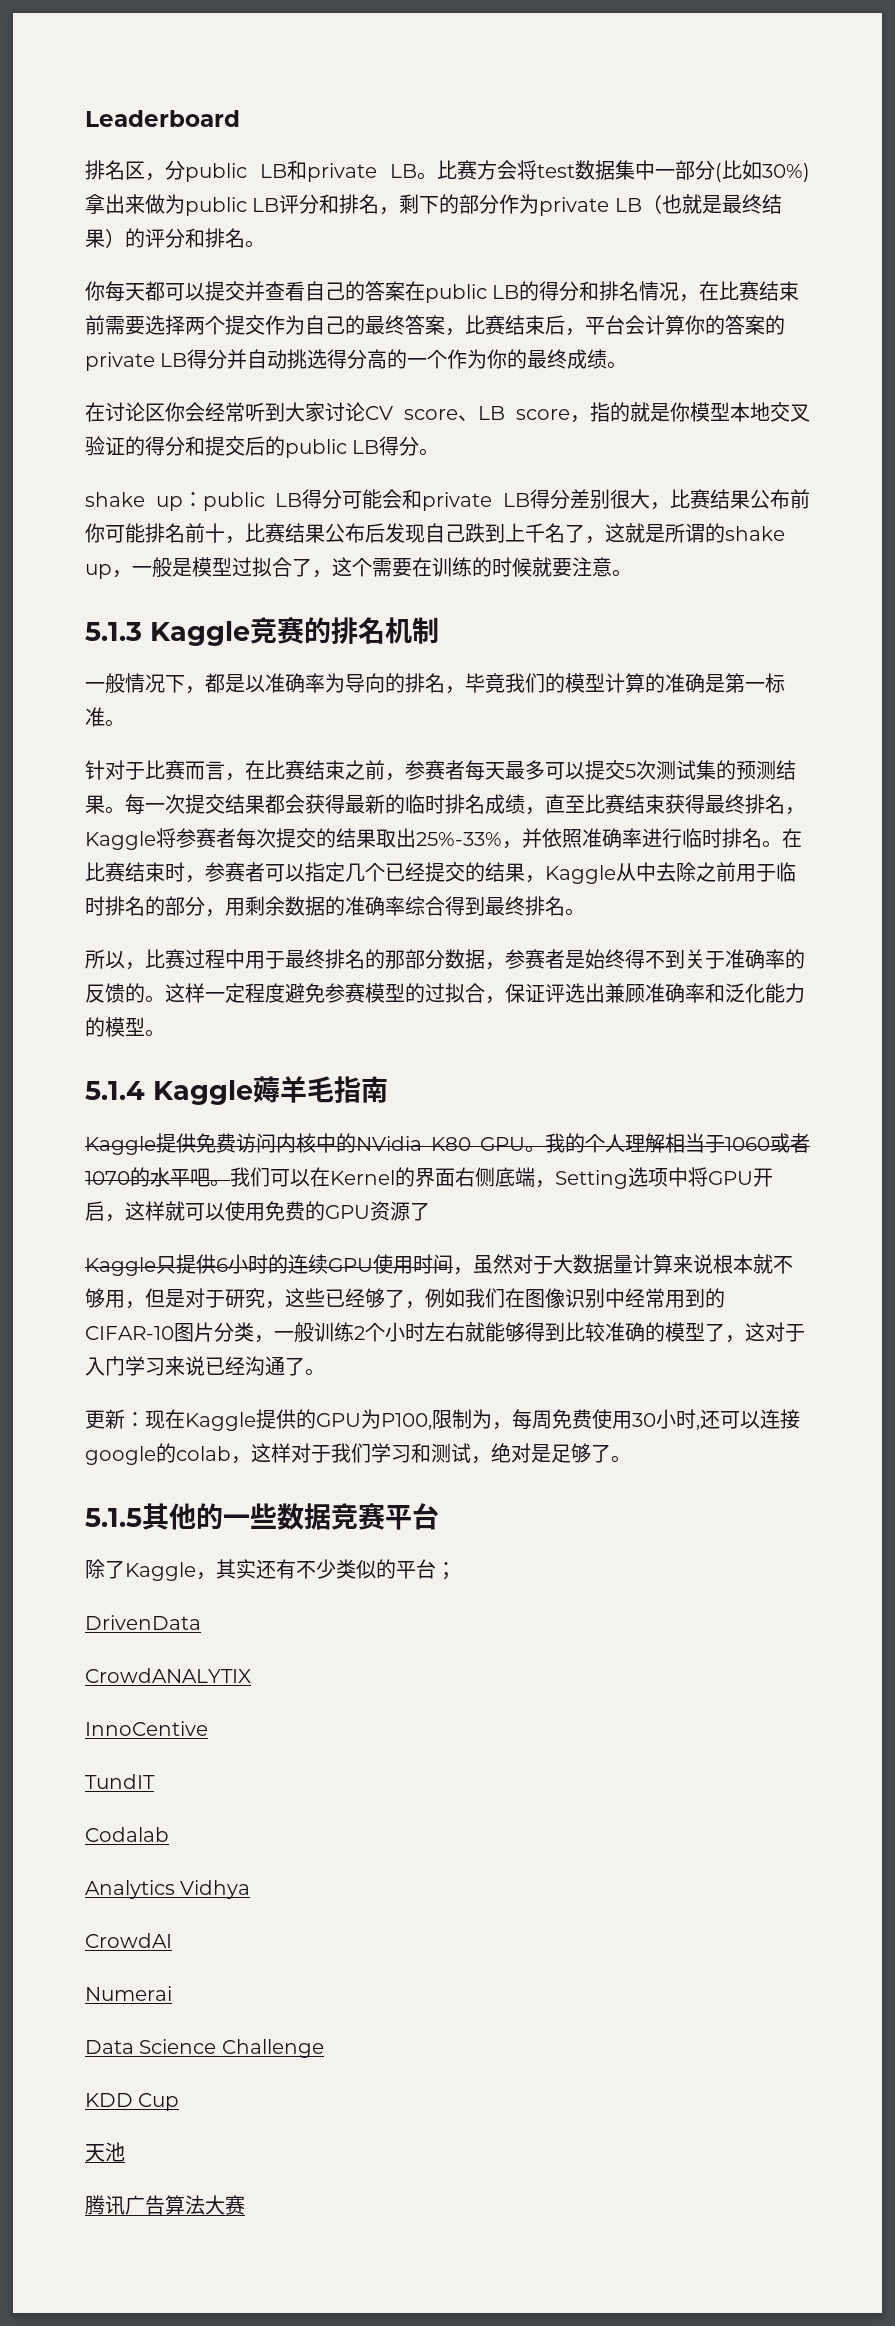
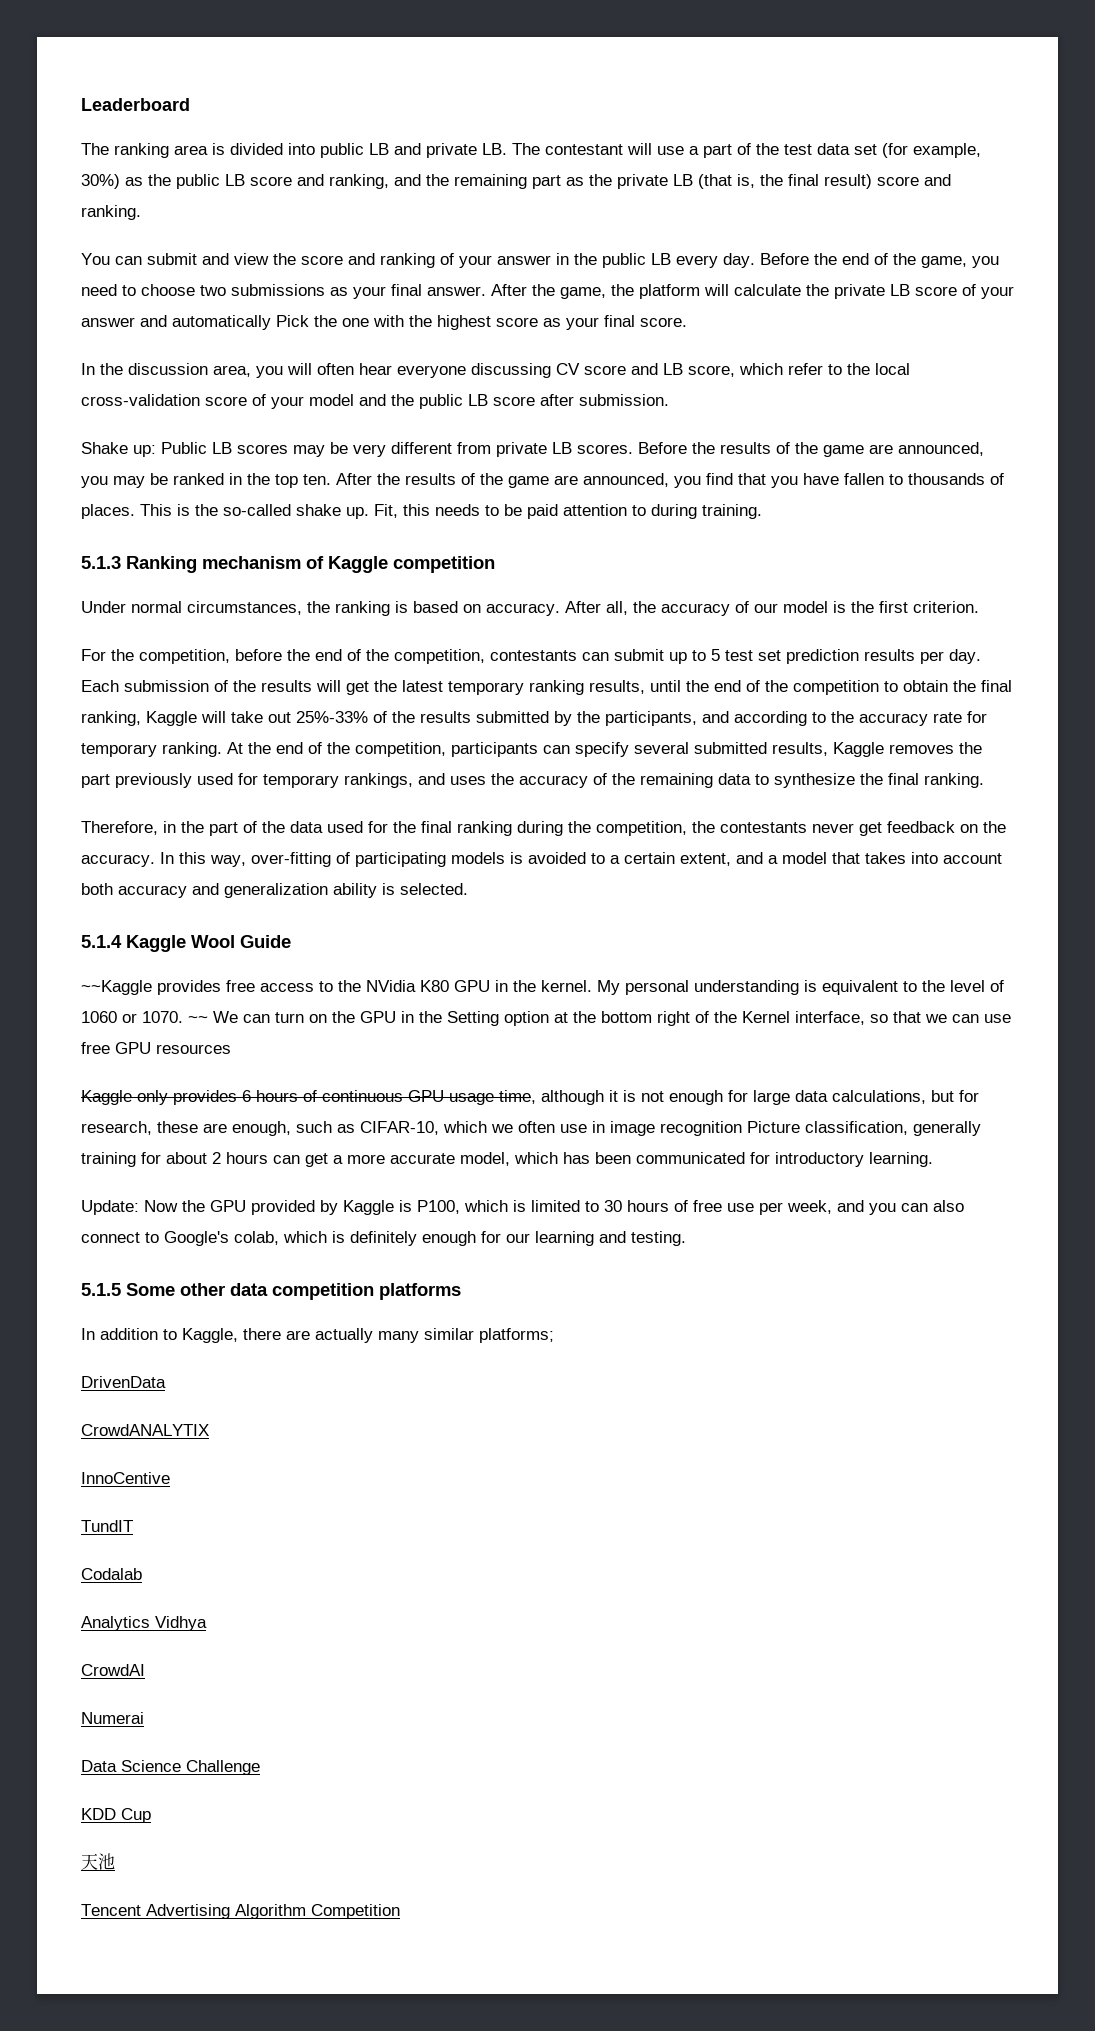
- 排名区，分public LB和private LB。比赛方会将test数据集中一部分(比如30%)拿出来做为public LB评分和排名，剩下的部分作为private LB（也就是最终结果）的评分和排名。
- 你每天都可以提交并查看自己的答案在public LB的得分和排名情况，在比赛结束前需要选择两个提交作为自己的最终答案，比赛结束后，平台会计算你的答案的private LB得分并自动挑选得分高的一个作为你的最终成绩。
- 在讨论区你会经常听到大家讨论CV score、LB score，指的就是你模型本地交叉验证的得分和提交后的public LB得分。
- shake up：public LB得分可能会和private LB得分差别很大，比赛结果公布前你可能排名前十，比赛结果公布后发现自己跌到上千名了，这就是所谓的shake up，一般是模型过拟合了，这个需要在训练的时候就要注意。
- 5.1.3 Kaggle竞赛的排名机制
- 一般情况下，都是以准确率为导向的排名，毕竟我们的模型计算的准确是第一标准。
- 针对于比赛而言，在比赛结束之前，参赛者每天最多可以提交5次测试集的预测结果。每一次提交结果都会获得最新的临时排名成绩，直至比赛结束获得最终排名，Kaggle将参赛者每次提交的结果取出25%-33%，并依照准确率进行临时排名。在比赛结束时，参赛者可以指定几个已经提交的结果，Kaggle从中去除之前用于临时排名的部分，用剩余数据的准确率综合得到最终排名。
- 所以，比赛过程中用于最终排名的那部分数据，参赛者是始终得不到关于准确率的反馈的。这样一定程度避免参赛模型的过拟合，保证评选出兼顾准确率和泛化能力的模型。
- 5.1.4 Kaggle薅羊毛指南
- Kaggle提供免费访问内核中的NVidia K80 GPU。我的个人理解相当于1060或者1070的水平吧。我们可以在Kernel的界面右侧底端，Setting选项中将GPU开启，这样就可以使用免费的GPU资源了
- Kaggle只提供6小时的连续GPU使用时间，虽然对于大数据量计算来说根本就不够用，但是对于研究，这些已经够了，例如我们在图像识别中经常用到的CIFAR-10图片分类，一般训练2个小时左右就能够得到比较准确的模型了，这对于入门学习来说已经沟通了。
- 更新：现在Kaggle提供的GPU为P100,限制为，每周免费使用30小时,还可以连接google的colab，这样对于我们学习和测试，绝对是足够了。
- 5.1.5其他的一些数据竞赛平台
- 除了Kaggle，其实还有不少类似的平台；
+ The ranking area is divided into public LB and private LB. The contestant will use a part of the test data set (for example, 30%) as the public LB score and ranking, and the remaining part as the private LB (that is, the final result) score and ranking.
+ You can submit and view the score and ranking of your answer in the public LB every day. Before the end of the game, you need to choose two submissions as your final answer. After the game, the platform will calculate the private LB score of your answer and automatically Pick the one with the highest score as your final score.
+ In the discussion area, you will often hear everyone discussing CV score and LB score, which refer to the local cross-validation score of your model and the public LB score after submission.
+ Shake up: Public LB scores may be very different from private LB scores. Before the results of the game are announced, you may be ranked in the top ten. After the results of the game are announced, you find that you have fallen to thousands of places. This is the so-called shake up. Fit, this needs to be paid attention to during training.
+ 5.1.3 Ranking mechanism of Kaggle competition
+ Under normal circumstances, the ranking is based on accuracy. After all, the accuracy of our model is the first criterion.
+ For the competition, before the end of the competition, contestants can submit up to 5 test set prediction results per day. Each submission of the results will get the latest temporary ranking results, until the end of the competition to obtain the final ranking, Kaggle will take out 25%-33% of the results submitted by the participants, and according to the accuracy rate for temporary ranking. At the end of the competition, participants can specify several submitted results, Kaggle removes the part previously used for temporary rankings, and uses the accuracy of the remaining data to synthesize the final ranking.
+ Therefore, in the part of the data used for the final ranking during the competition, the contestants never get feedback on the accuracy. In this way, over-fitting of participating models is avoided to a certain extent, and a model that takes into account both accuracy and generalization ability is selected.
+ 5.1.4 Kaggle Wool Guide
+ ~~Kaggle provides free access to the NVidia K80 GPU in the kernel. My personal understanding is equivalent to the level of 1060 or 1070. ~~ We can turn on the GPU in the Setting option at the bottom right of the Kernel interface, so that we can use free GPU resources
+ Kaggle only provides 6 hours of continuous GPU usage time, although it is not enough for large data calculations, but for research, these are enough, such as CIFAR-10, which we often use in image recognition Picture classification, generally training for about 2 hours can get a more accurate model, which has been communicated for introductory learning.
+ Update: Now the GPU provided by Kaggle is P100, which is limited to 30 hours of free use per week, and you can also connect to Google's colab, which is definitely enough for our learning and testing.
+ 5.1.5 Some other data competition platforms
+ In addition to Kaggle, there are actually many similar platforms;
- 腾讯广告算法大赛
+ Tencent Advertising Algorithm Competition

